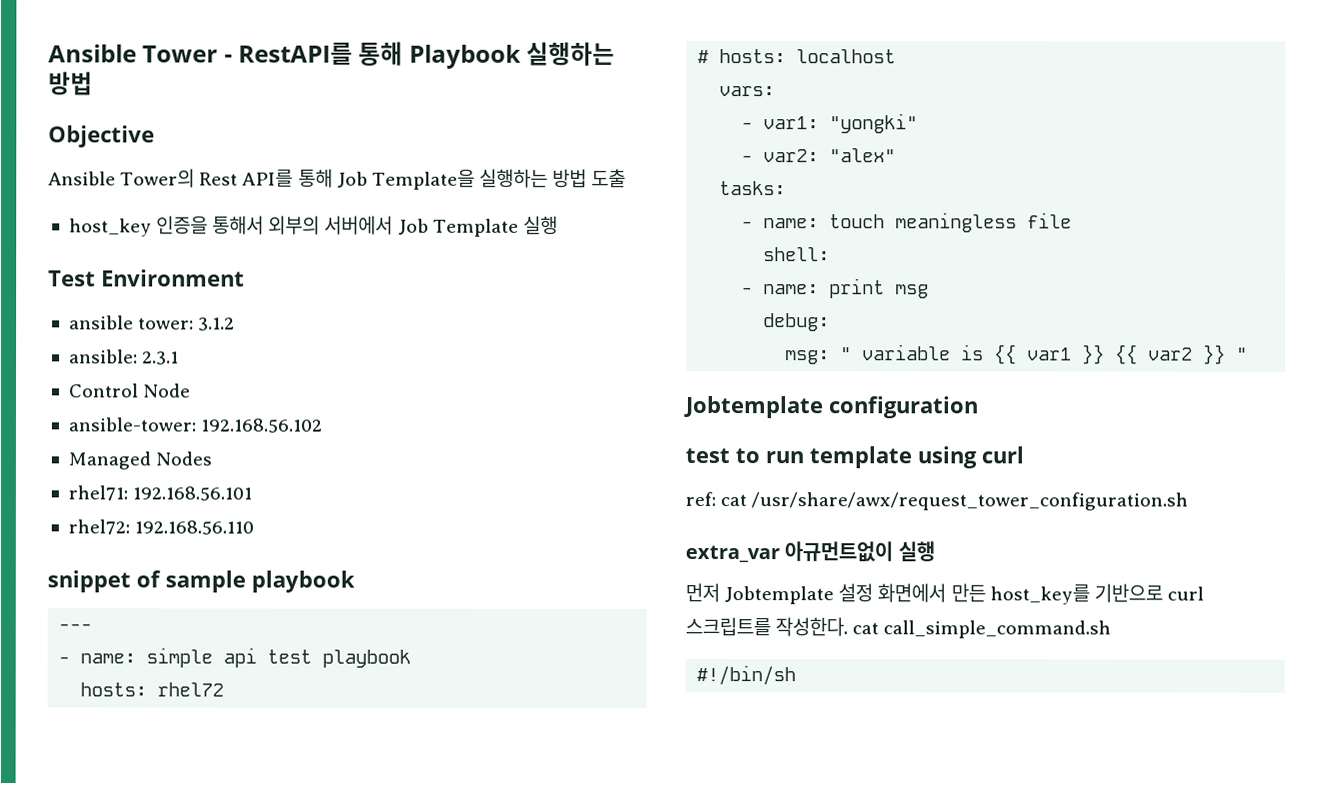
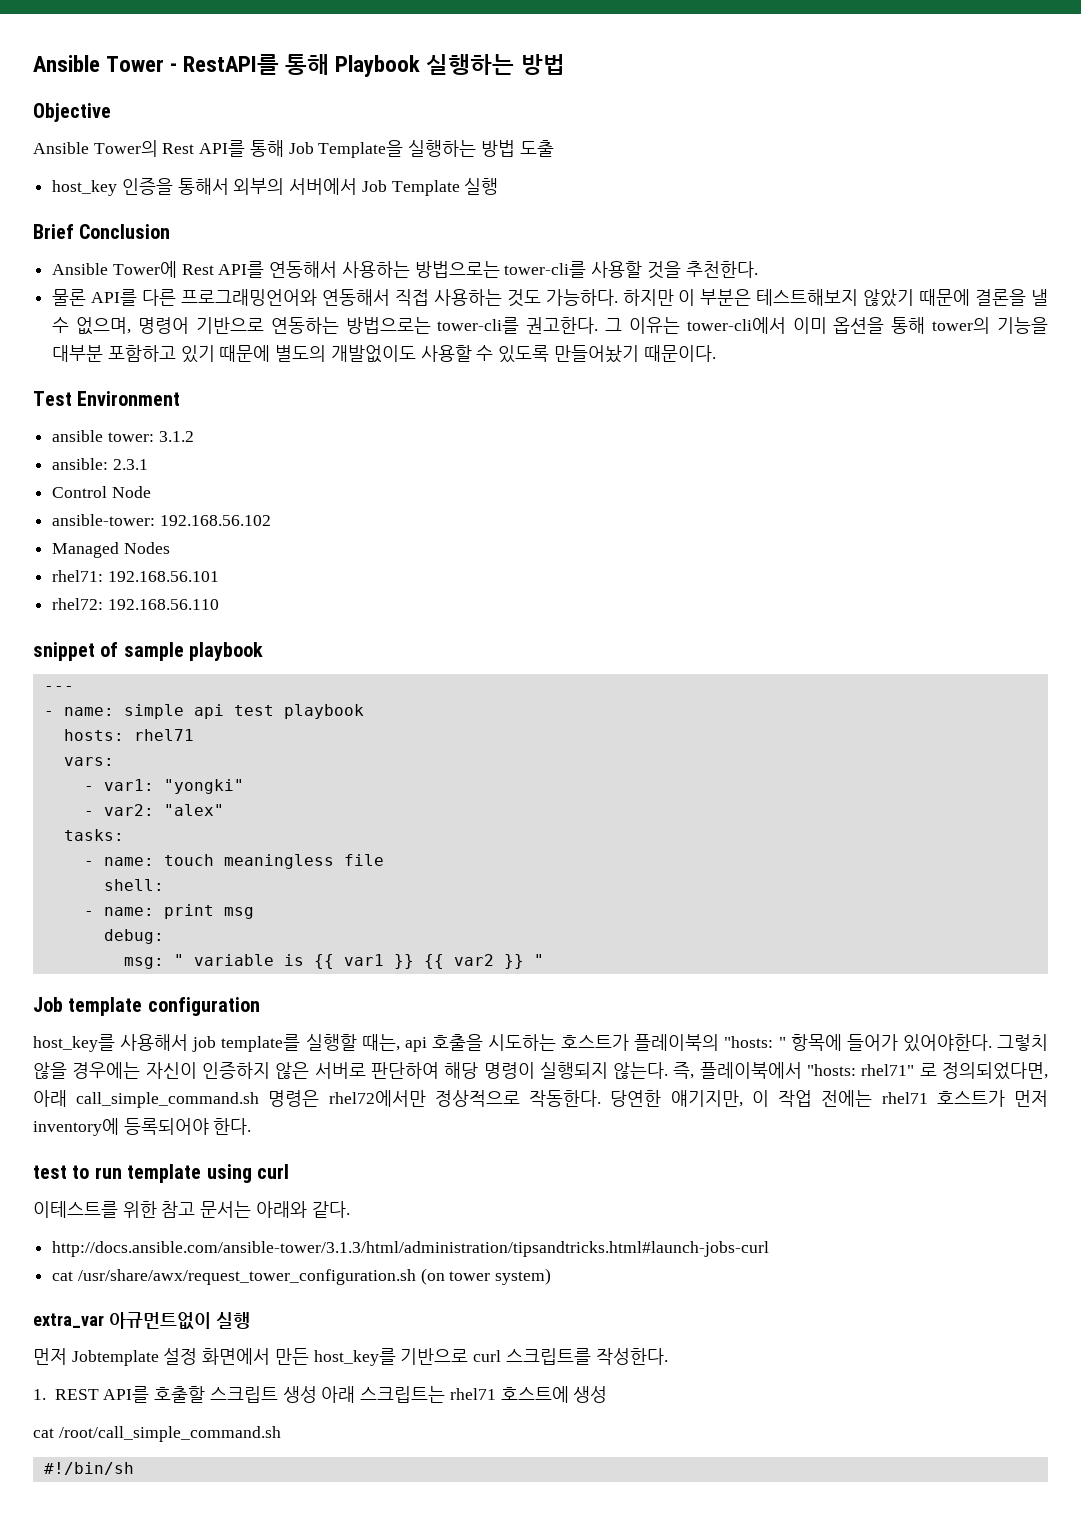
+ Brief Conclusion
+ Ansible Tower에 Rest API를 연동해서 사용하는 방법으로는 tower-cli를 사용할 것을 추천한다.
+ 물론 API를 다른 프로그래밍언어와 연동해서 직접 사용하는 것도 가능하다. 하지만 이 부분은 테스트해보지 않았기 때문에 결론을 낼 수 없으며, 명령어 기반으로 연동하는 방법으로는 tower-cli를 권고한다. 그 이유는 tower-cli에서 이미 옵션을 통해 tower의 기능을 대부분 포함하고 있기 때문에 별도의 개발없이도 사용할 수 있도록 만들어놨기 때문이다.
- hosts: rhel72
- # hosts: localhost
+ hosts: rhel71
- Jobtemplate configuration
+ Job template configuration
+ host_key를 사용해서 job template를 실행할 때는, api 호출을 시도하는 호스트가 플레이북의 "hosts: " 항목에 들어가 있어야한다. 그렇치 않을 경우에는 자신이 인증하지 않은 서버로 판단하여 해당 명령이 실행되지 않는다. 즉, 플레이북에서 "hosts: rhel71" 로 정의되었다면, 아래 call_simple_command.sh 명령은 rhel72에서만 정상적으로 작동한다. 당연한 얘기지만, 이 작업 전에는 rhel71 호스트가 먼저 inventory에 등록되어야 한다.
- ref: cat /usr/share/awx/request_tower_configuration.sh
+ 이테스트를 위한 참고 문서는 아래와 같다.
+ http://docs.ansible.com/ansible-tower/3.1.3/html/administration/tipsandtricks.html#launch-jobs-curl
+ cat /usr/share/awx/request_tower_configuration.sh (on tower system)
- 먼저 Jobtemplate 설정 화면에서 만든 host_key를 기반으로 curl 스크립트를 작성한다. cat call_simple_command.sh
+ 먼저 Jobtemplate 설정 화면에서 만든 host_key를 기반으로 curl 스크립트를 작성한다.
+ 1. REST API를 호출할 스크립트 생성 아래 스크립트는 rhel71 호스트에 생성
+ cat /root/call_simple_command.sh

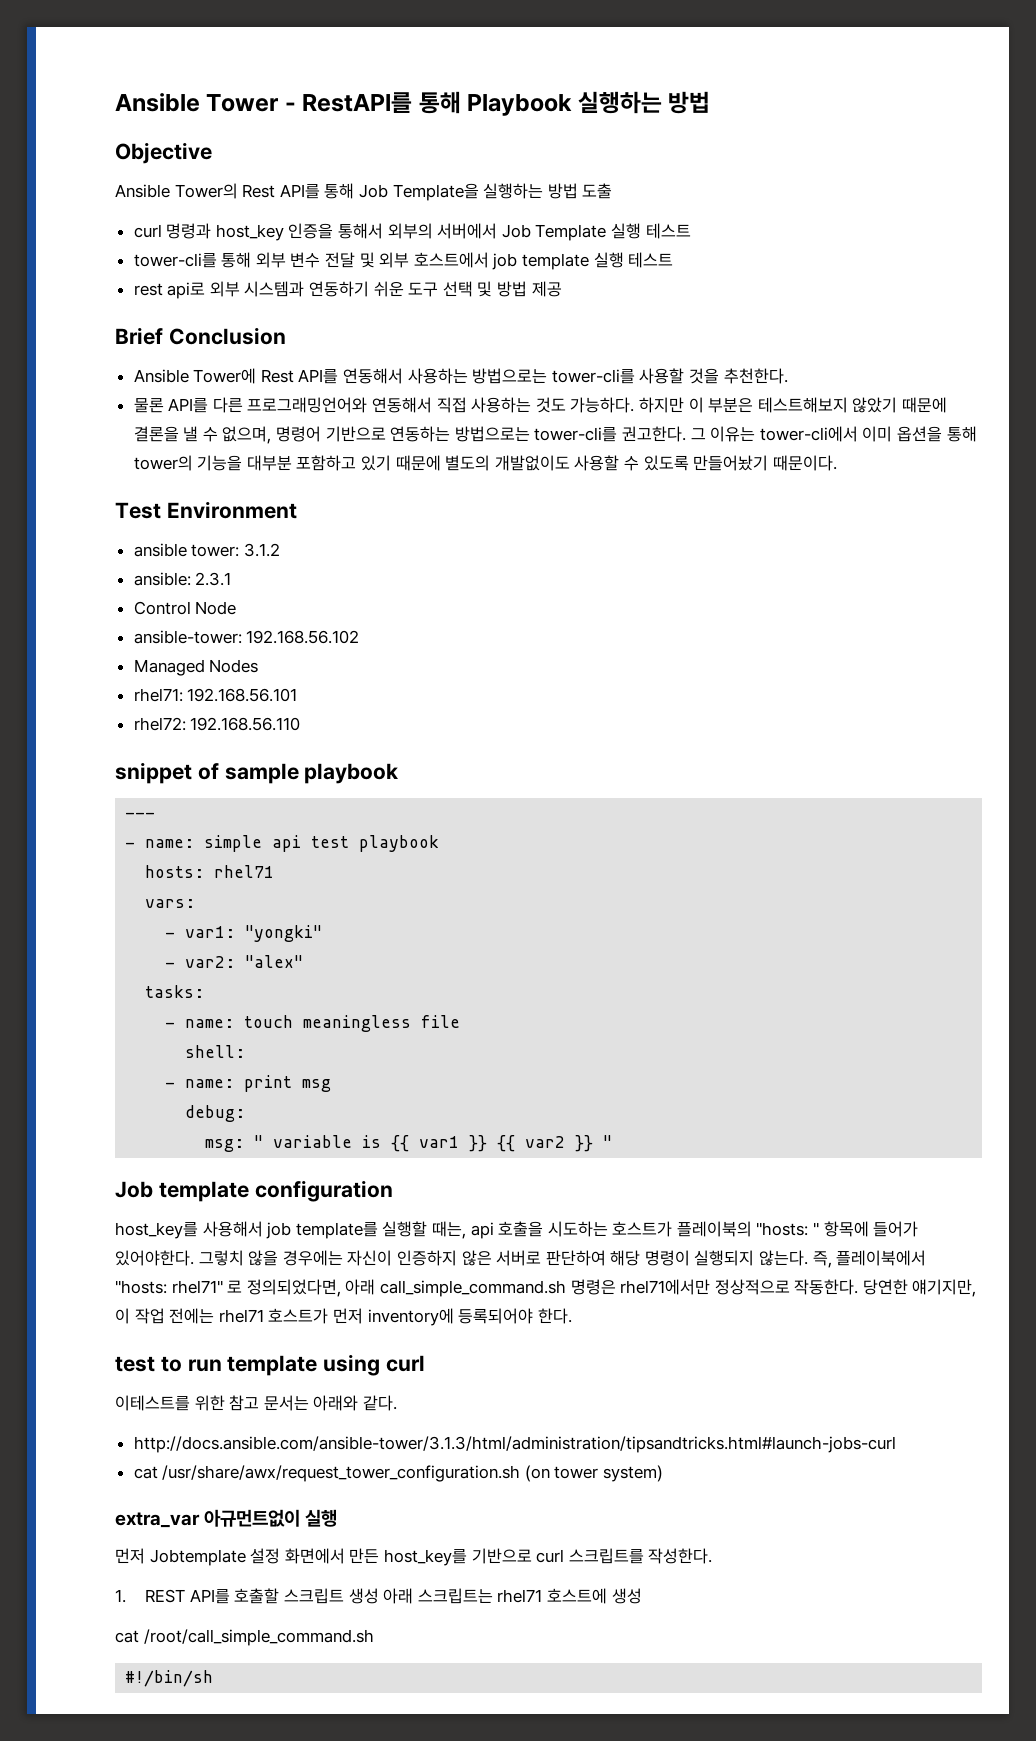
- host_key 인증을 통해서 외부의 서버에서 Job Template 실행
+ curl 명령과 host_key 인증을 통해서 외부의 서버에서 Job Template 실행 테스트
+ tower-cli를 통해 외부 변수 전달 및 외부 호스트에서 job template 실행 테스트
+ rest api로 외부 시스템과 연동하기 쉬운 도구 선택 및 방법 제공
- 즉, 플레이북에서 "hosts: rhel71" 로 정의되었다면, 아래 call_simple_command.sh 명령은 rhel72에서만 정상적으로 작동한다.
+ 즉, 플레이북에서 "hosts: rhel71" 로 정의되었다면, 아래 call_simple_command.sh 명령은 rhel71에서만 정상적으로 작동한다.

